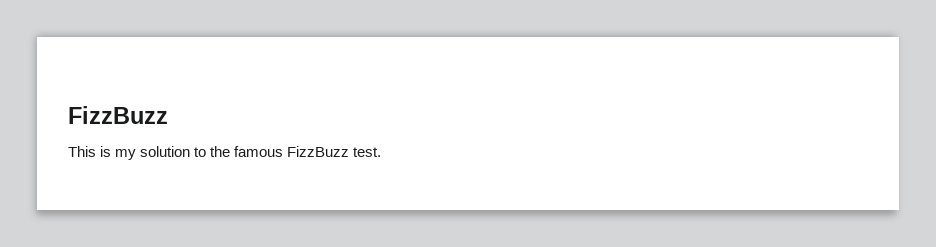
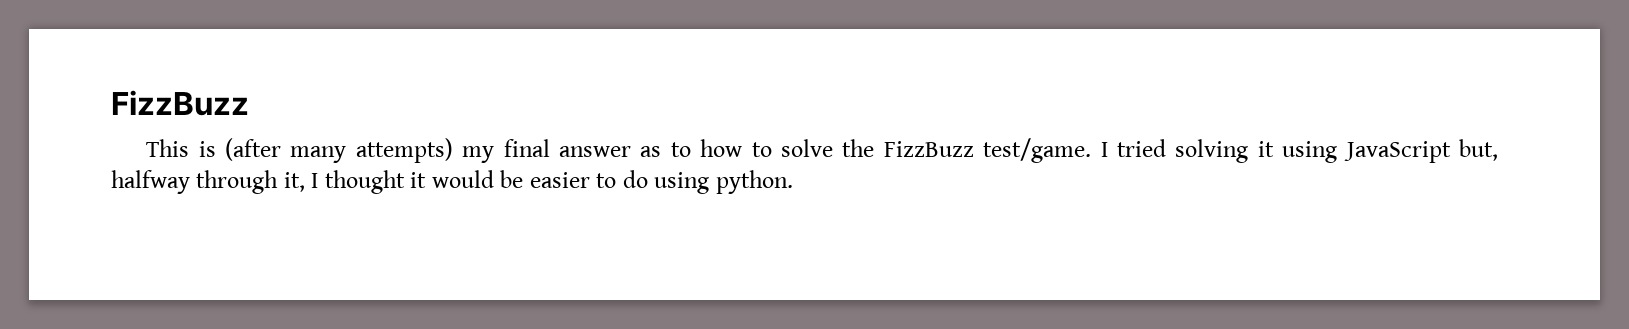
- This is my solution to the famous FizzBuzz test.
+ This is (after many attempts) my final answer as to how to solve the FizzBuzz test/game. I tried solving it using JavaScript but, halfway through it, I thought it would be easier to do using python.

